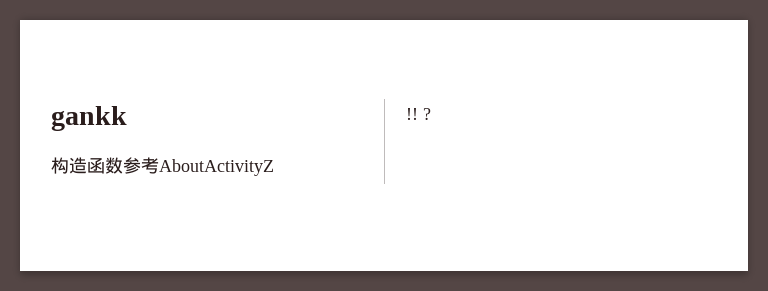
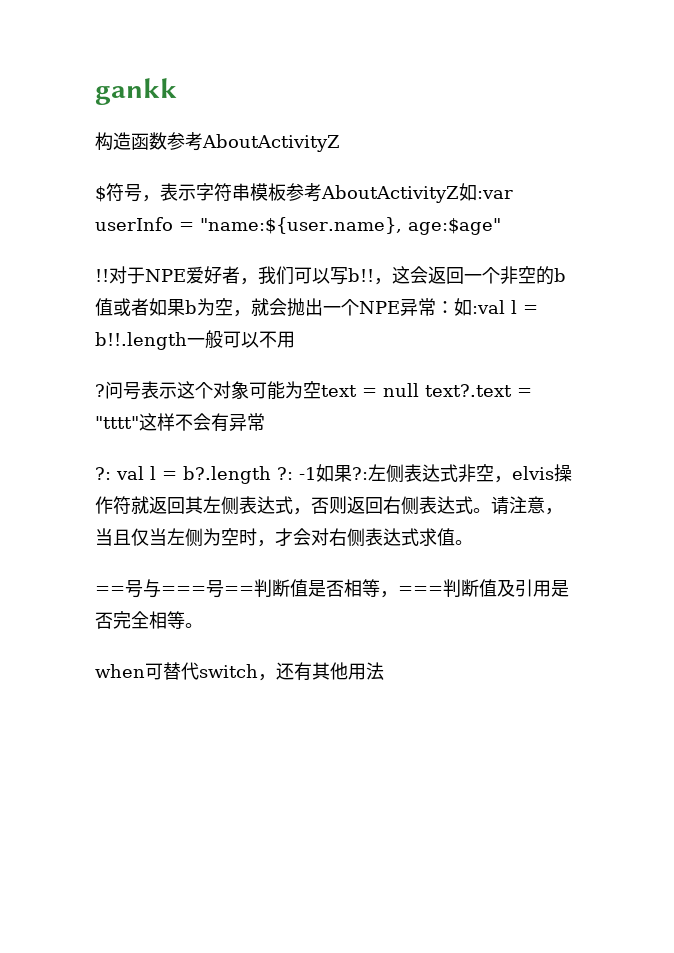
- !! ?
+ $符号，表示字符串模板参考AboutActivityZ如:var userInfo = "name:${user.name}, age:$age"
+ !!对于NPE爱好者，我们可以写b!!，这会返回一个非空的b值或者如果b为空，就会抛出一个NPE异常：如:val l = b!!.length一般可以不用
+ ?问号表示这个对象可能为空text = null text?.text = "tttt"这样不会有异常
+ ?: val l = b?.length ?: -1如果?:左侧表达式非空，elvis操作符就返回其左侧表达式，否则返回右侧表达式。请注意，当且仅当左侧为空时，才会对右侧表达式求值。
+ ==号与===号==判断值是否相等，===判断值及引用是否完全相等。
+ when可替代switch，还有其他用法

